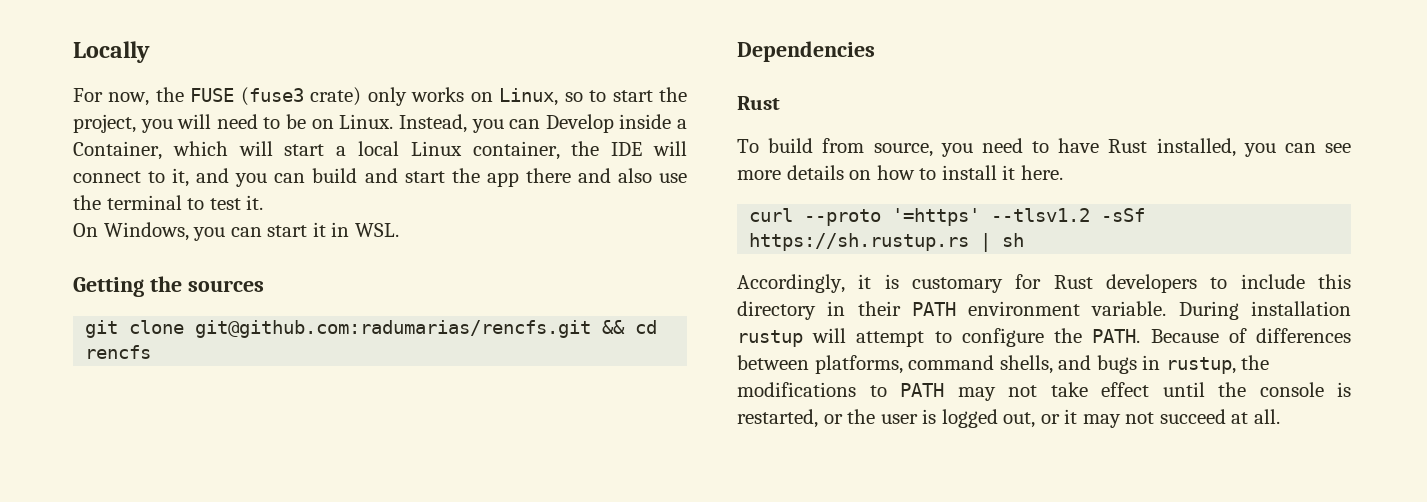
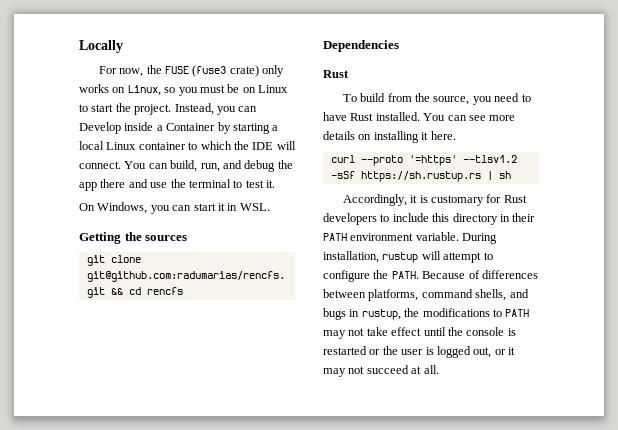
- For now, the FUSE (fuse3 crate) only works on Linux, so to start the project, you will need to be on Linux.
+ For now, the FUSE (fuse3 crate) only works on Linux, so you must be on Linux to start the project.
- Instead, you can Develop inside a Container, which will start a local Linux container, the IDE will connect to it, and you can build and start the app there and also use the terminal to test it.
+ Instead, you can Develop inside a Container by starting a local Linux container to which the IDE will connect. You can build, run, and debug the app there and use the terminal to test it.
- To build from source, you need to have Rust installed, you can see more details on how to install it here.
+ To build from the source, you need to have Rust installed. You can see more details on installing it here.
- During installation rustup will attempt to configure the PATH.
+ During installation, rustup will attempt to configure the PATH.
- Because of differences between platforms, command shells, and bugs in rustup, the modifications to PATH may not take effect until the console is restarted, or the user is logged out, or it may not succeed at all.
+ Because of differences between platforms, command shells, and bugs in rustup, the modifications to PATH may not take effect until the console is restarted or the user is logged out, or it may not succeed at all.

